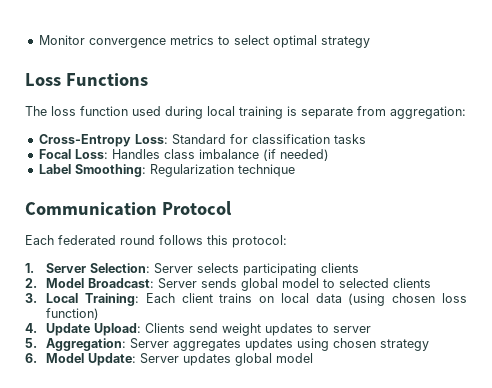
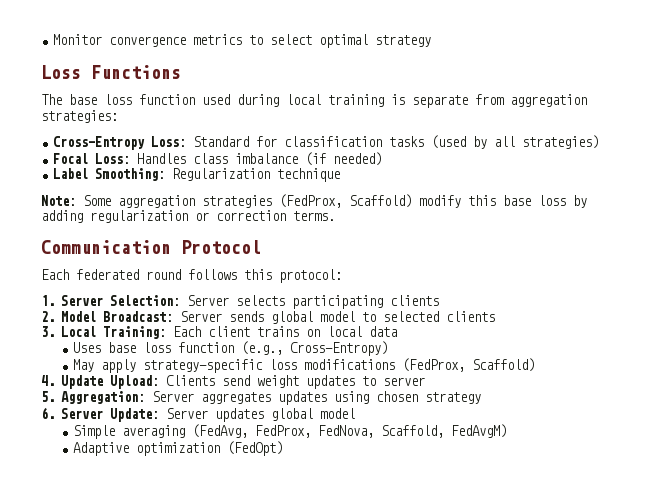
- The loss function used during local training is separate from aggregation:
+ The base loss function used during local training is separate from aggregation strategies:
- Cross-Entropy Loss: Standard for classification tasks
+ Cross-Entropy Loss: Standard for classification tasks (used by all strategies)
+ Note: Some aggregation strategies (FedProx, Scaffold) modify this base loss by adding regularization or correction terms.
- 3. Local Training: Each client trains on local data (using chosen loss function)
+ 3. Local Training: Each client trains on local data
+ Uses base loss function (e.g., Cross-Entropy)
+ May apply strategy-specific loss modifications (FedProx, Scaffold)
- 6. Model Update: Server updates global model
+ 6. Server Update: Server updates global model
+ Simple averaging (FedAvg, FedProx, FedNova, Scaffold, FedAvgM)
+ Adaptive optimization (FedOpt)

